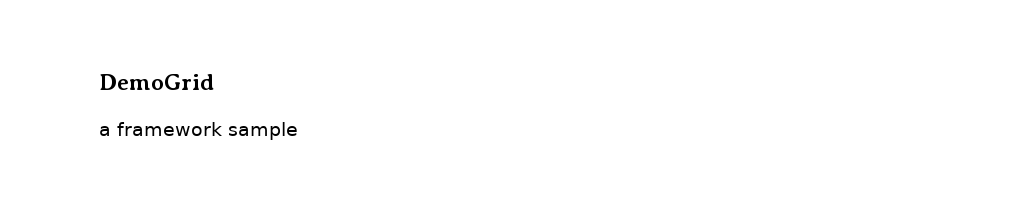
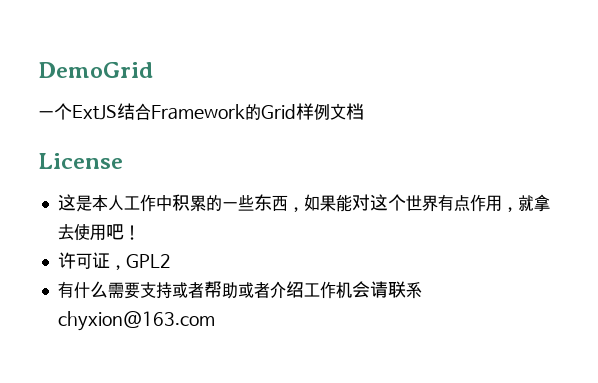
- a framework sample
+ 一个ExtJS结合Framework的Grid样例文档
+ License
+ 这是本人工作中积累的一些东西，如果能对这个世界有点作用，就拿去使用吧！
+ 许可证，GPL2
+ 有什么需要支持或者帮助或者介绍工作机会请联系chyxion@163.com

